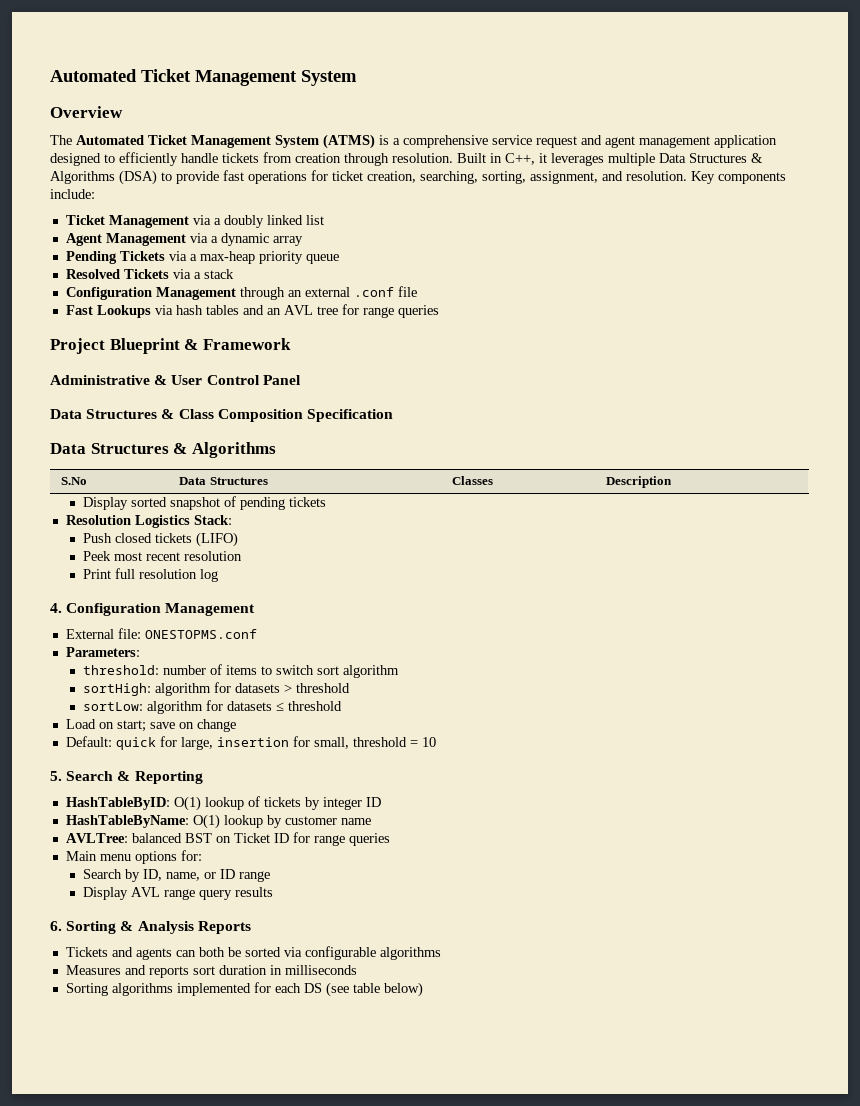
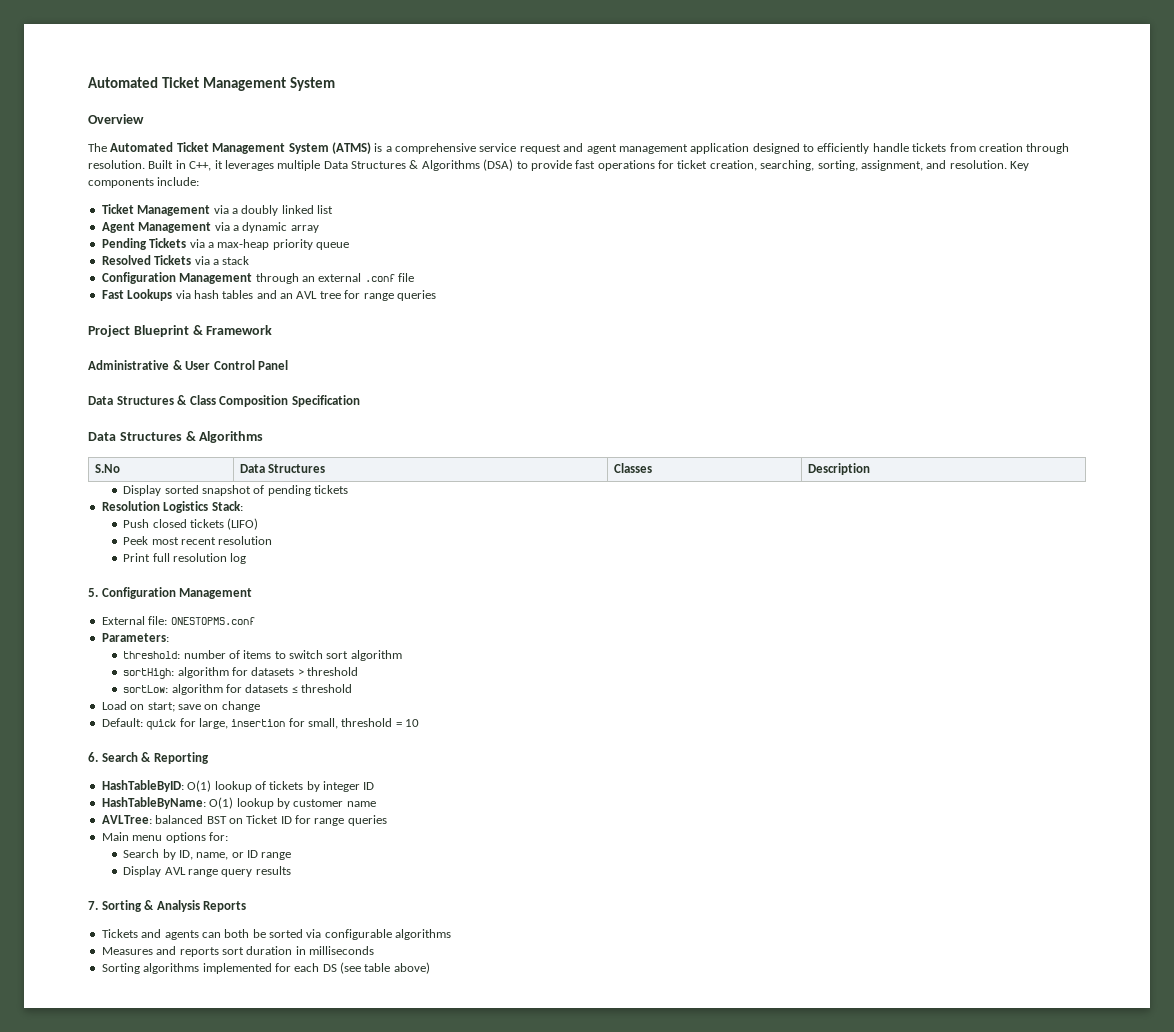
- 4. Configuration Management
+ 5. Configuration Management
- 5. Search & Reporting
+ 6. Search & Reporting
- 6. Sorting & Analysis Reports
+ 7. Sorting & Analysis Reports
- Sorting algorithms implemented for each DS (see table below)
+ Sorting algorithms implemented for each DS (see table above)

